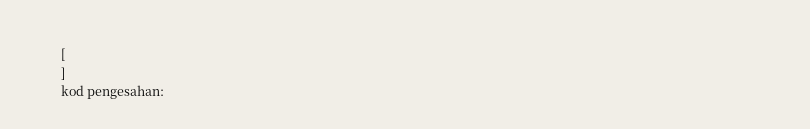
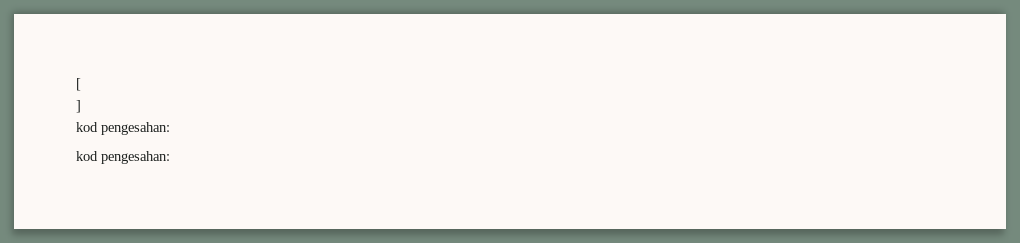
  ]
+ kod pengesahan:

